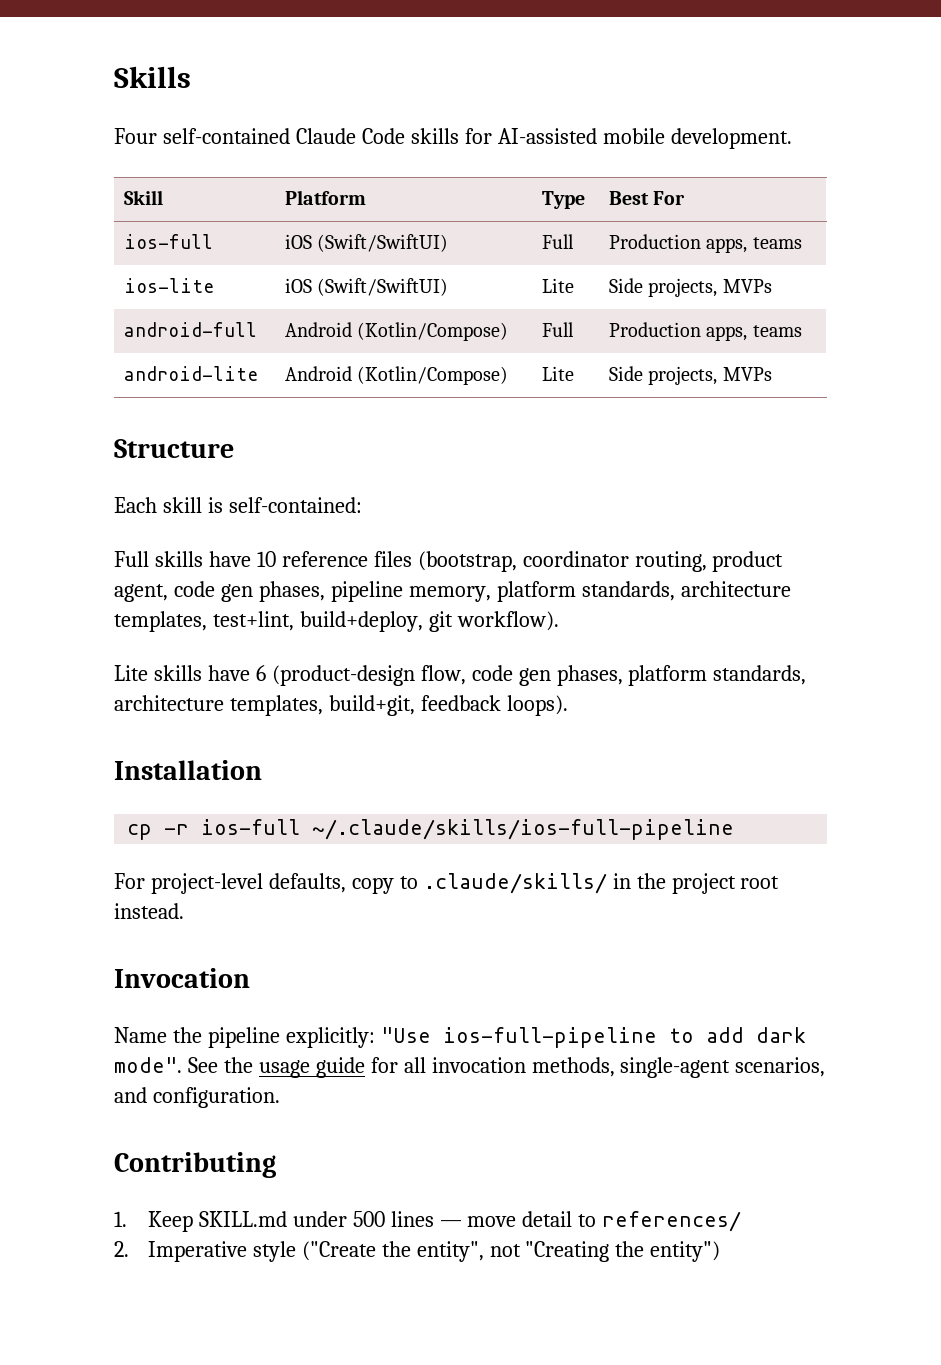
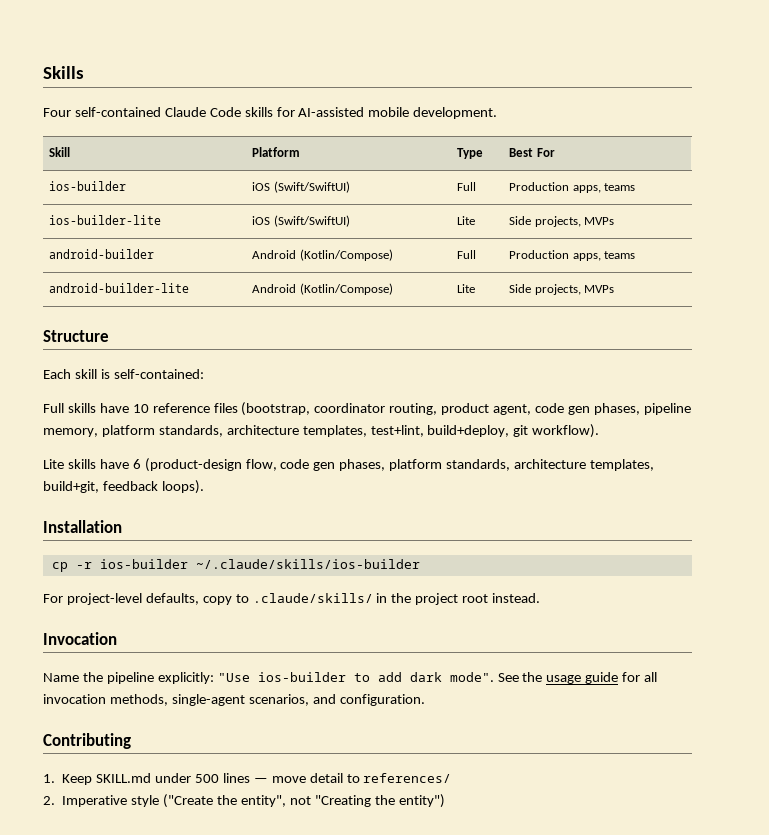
- ios-full | iOS (Swift/SwiftUI) | Full | Production apps, teams
+ ios-builder | iOS (Swift/SwiftUI) | Full | Production apps, teams
- ios-lite | iOS (Swift/SwiftUI) | Lite | Side projects, MVPs
+ ios-builder-lite | iOS (Swift/SwiftUI) | Lite | Side projects, MVPs
- android-full | Android (Kotlin/Compose) | Full | Production apps, teams
+ android-builder | Android (Kotlin/Compose) | Full | Production apps, teams
- android-lite | Android (Kotlin/Compose) | Lite | Side projects, MVPs
+ android-builder-lite | Android (Kotlin/Compose) | Lite | Side projects, MVPs
- cp -r ios-full ~/.claude/skills/ios-full-pipeline
+ cp -r ios-builder ~/.claude/skills/ios-builder
- Name the pipeline explicitly: "Use ios-full-pipeline to add dark mode".
+ Name the pipeline explicitly: "Use ios-builder to add dark mode".

